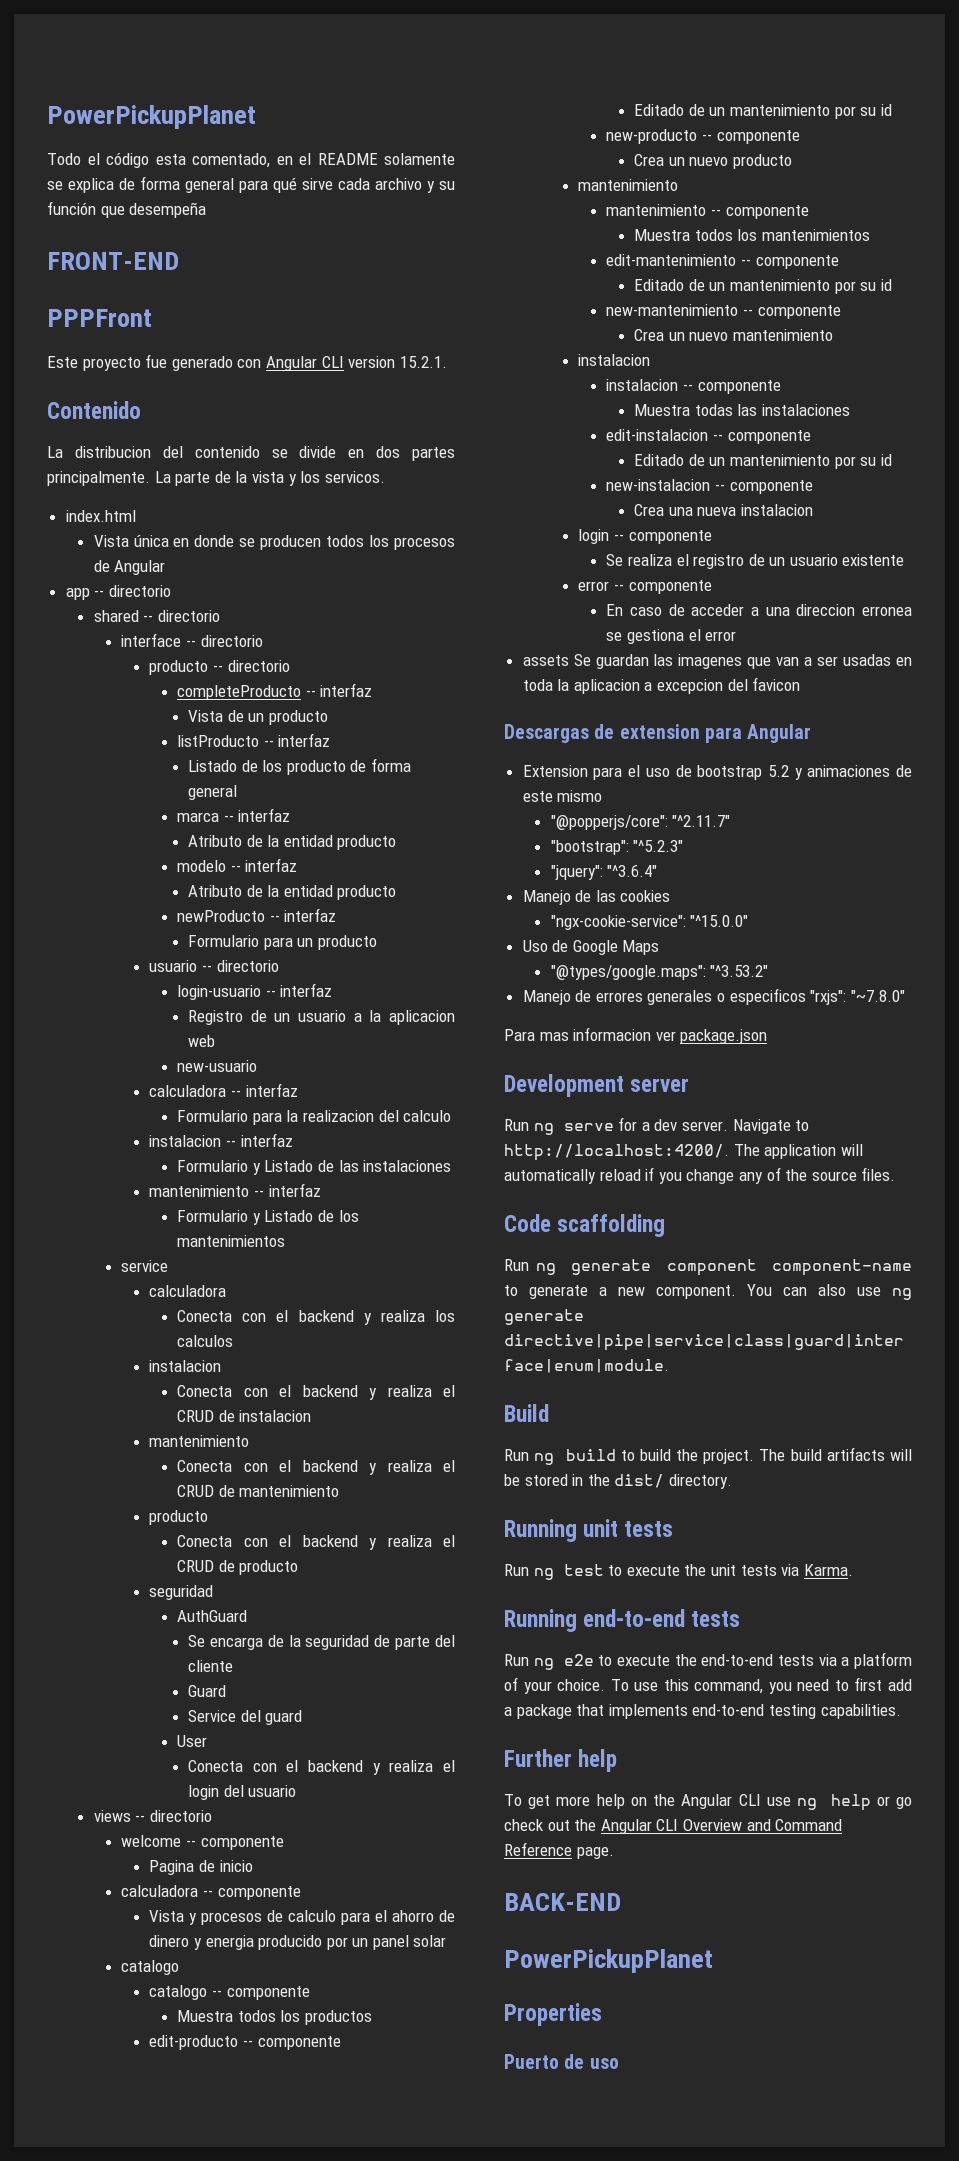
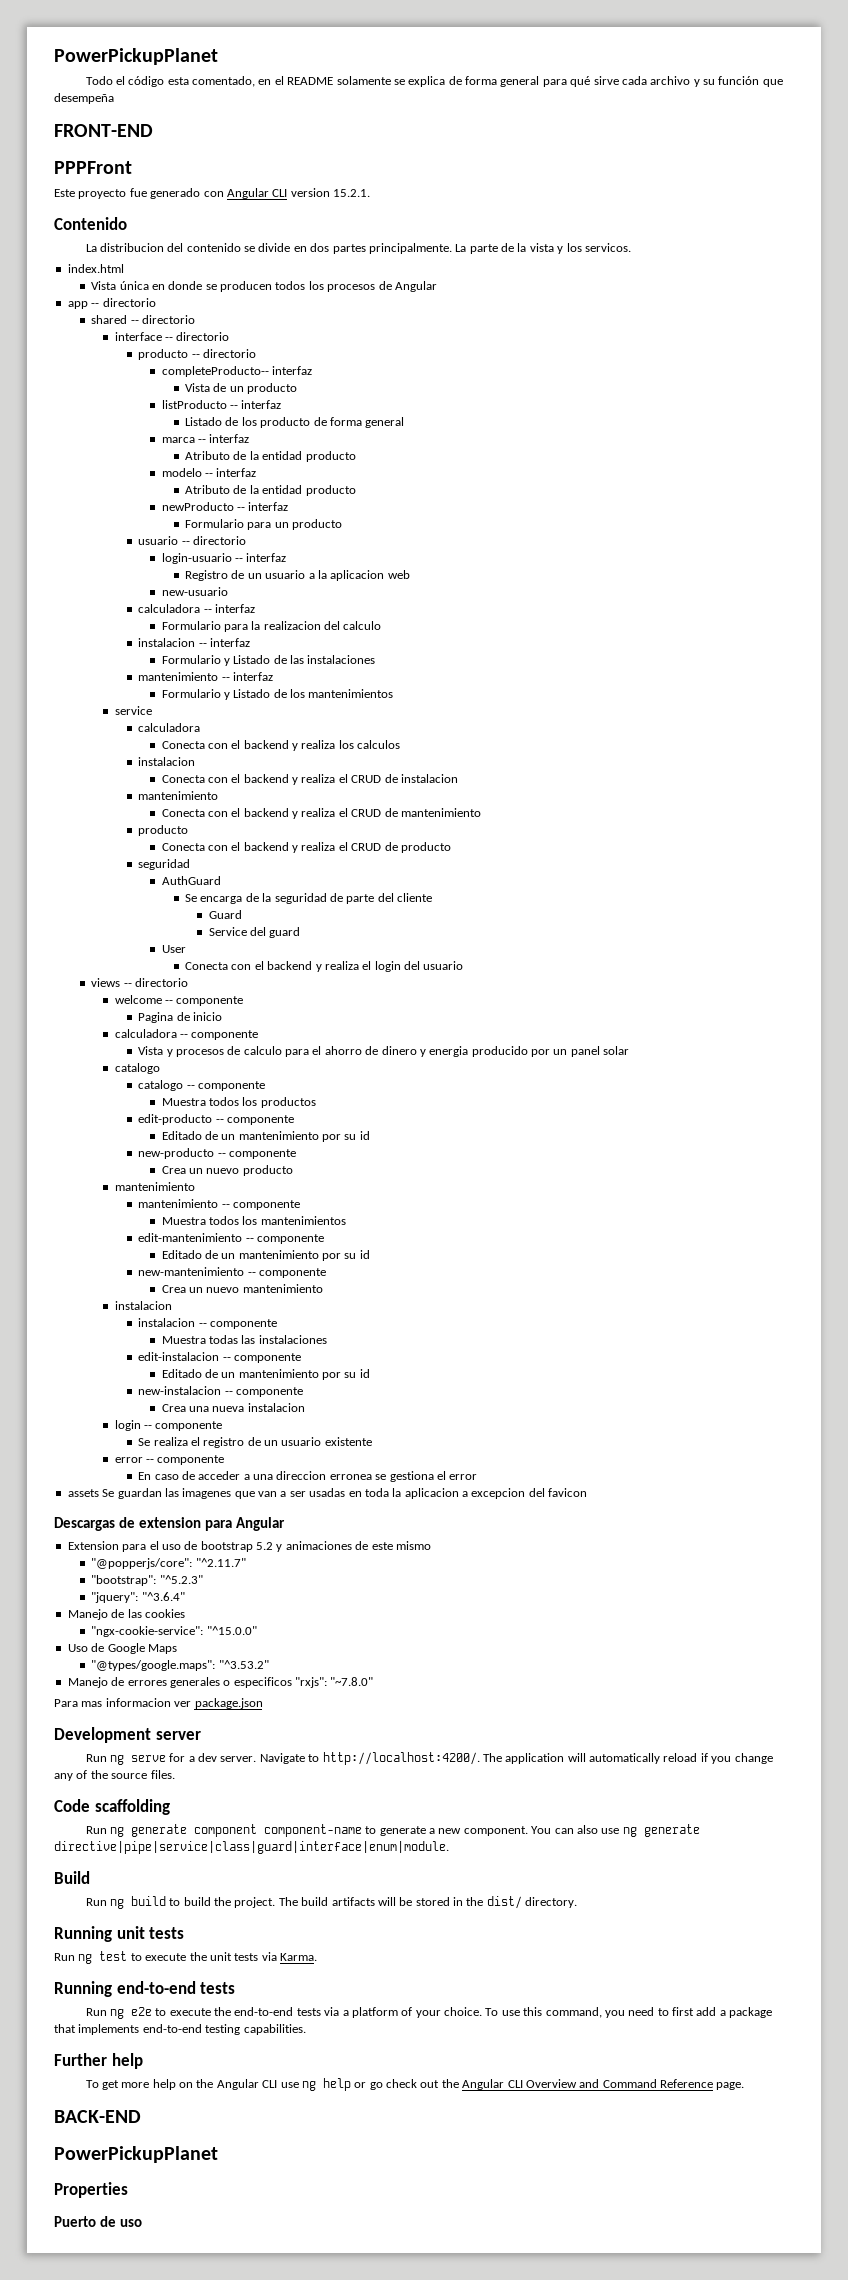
- completeProducto -- interfaz
+ completeProducto-- interfaz

